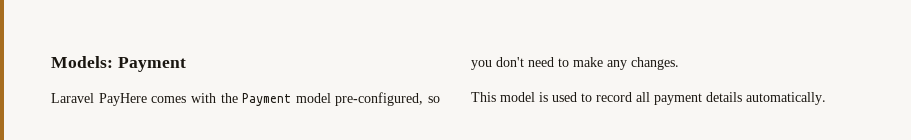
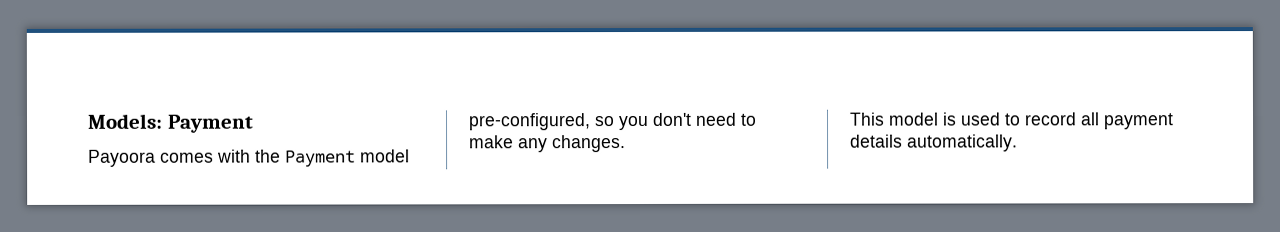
- Laravel PayHere comes with the Payment model pre-configured, so you don't need to make any changes.
+ Payoora comes with the Payment model pre-configured, so you don't need to make any changes.

